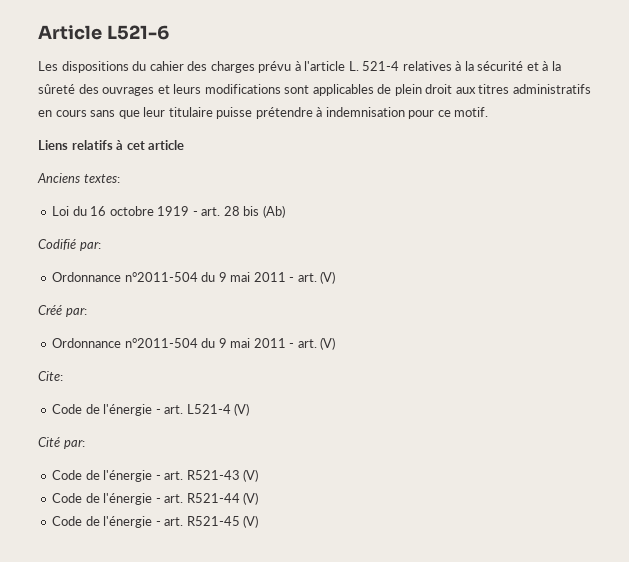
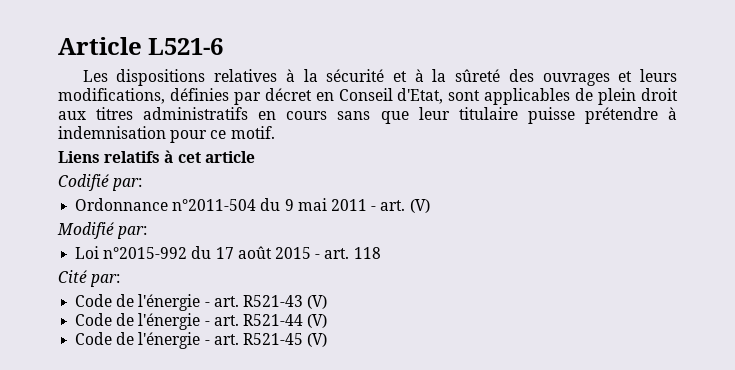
- Les dispositions du cahier des charges prévu à l'article L. 521-4 relatives à la sécurité et à la sûreté des ouvrages et leurs modifications sont applicables de plein droit aux titres administratifs en cours sans que leur titulaire puisse prétendre à indemnisation pour ce motif.
+ Les dispositions relatives à la sécurité et à la sûreté des ouvrages et leurs modifications, définies par décret en Conseil d'Etat, sont applicables de plein droit aux titres administratifs en cours sans que leur titulaire puisse prétendre à indemnisation pour ce motif.
- Anciens textes:
- Loi du 16 octobre 1919 - art. 28 bis (Ab)
- Créé par:
- Ordonnance n°2011-504 du 9 mai 2011 - art. (V)
- Cite:
- Code de l'énergie - art. L521-4 (V)
+ Modifié par:
+ Loi n°2015-992 du 17 août 2015 - art. 118

